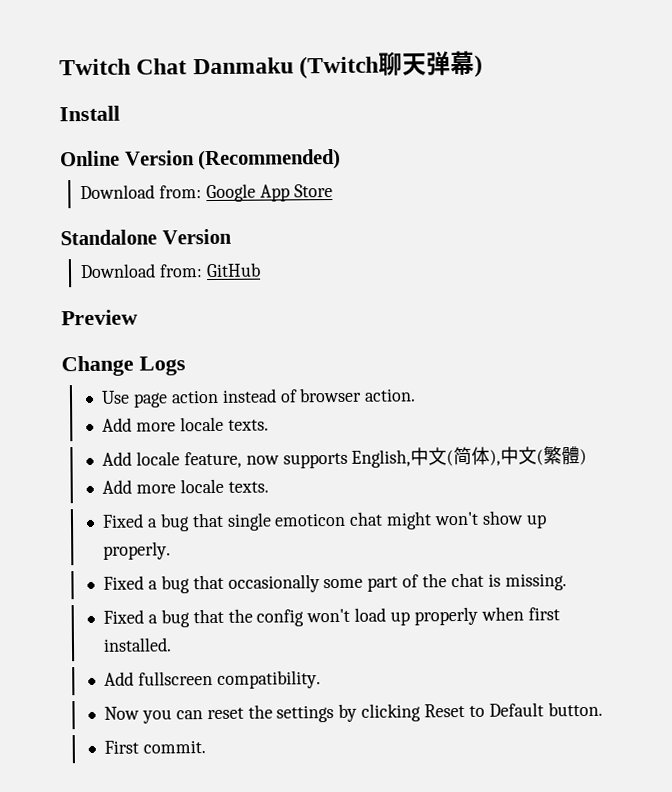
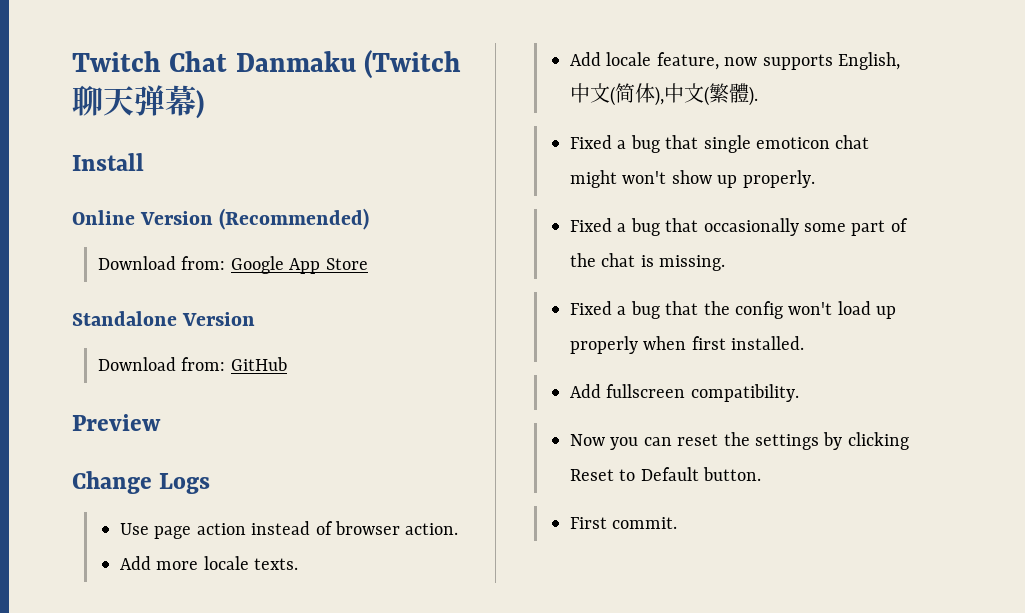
- Add locale feature, now supports English,中文(简体),中文(繁體)
- Add more locale texts.
+ Add locale feature, now supports English,中文(简体),中文(繁體).

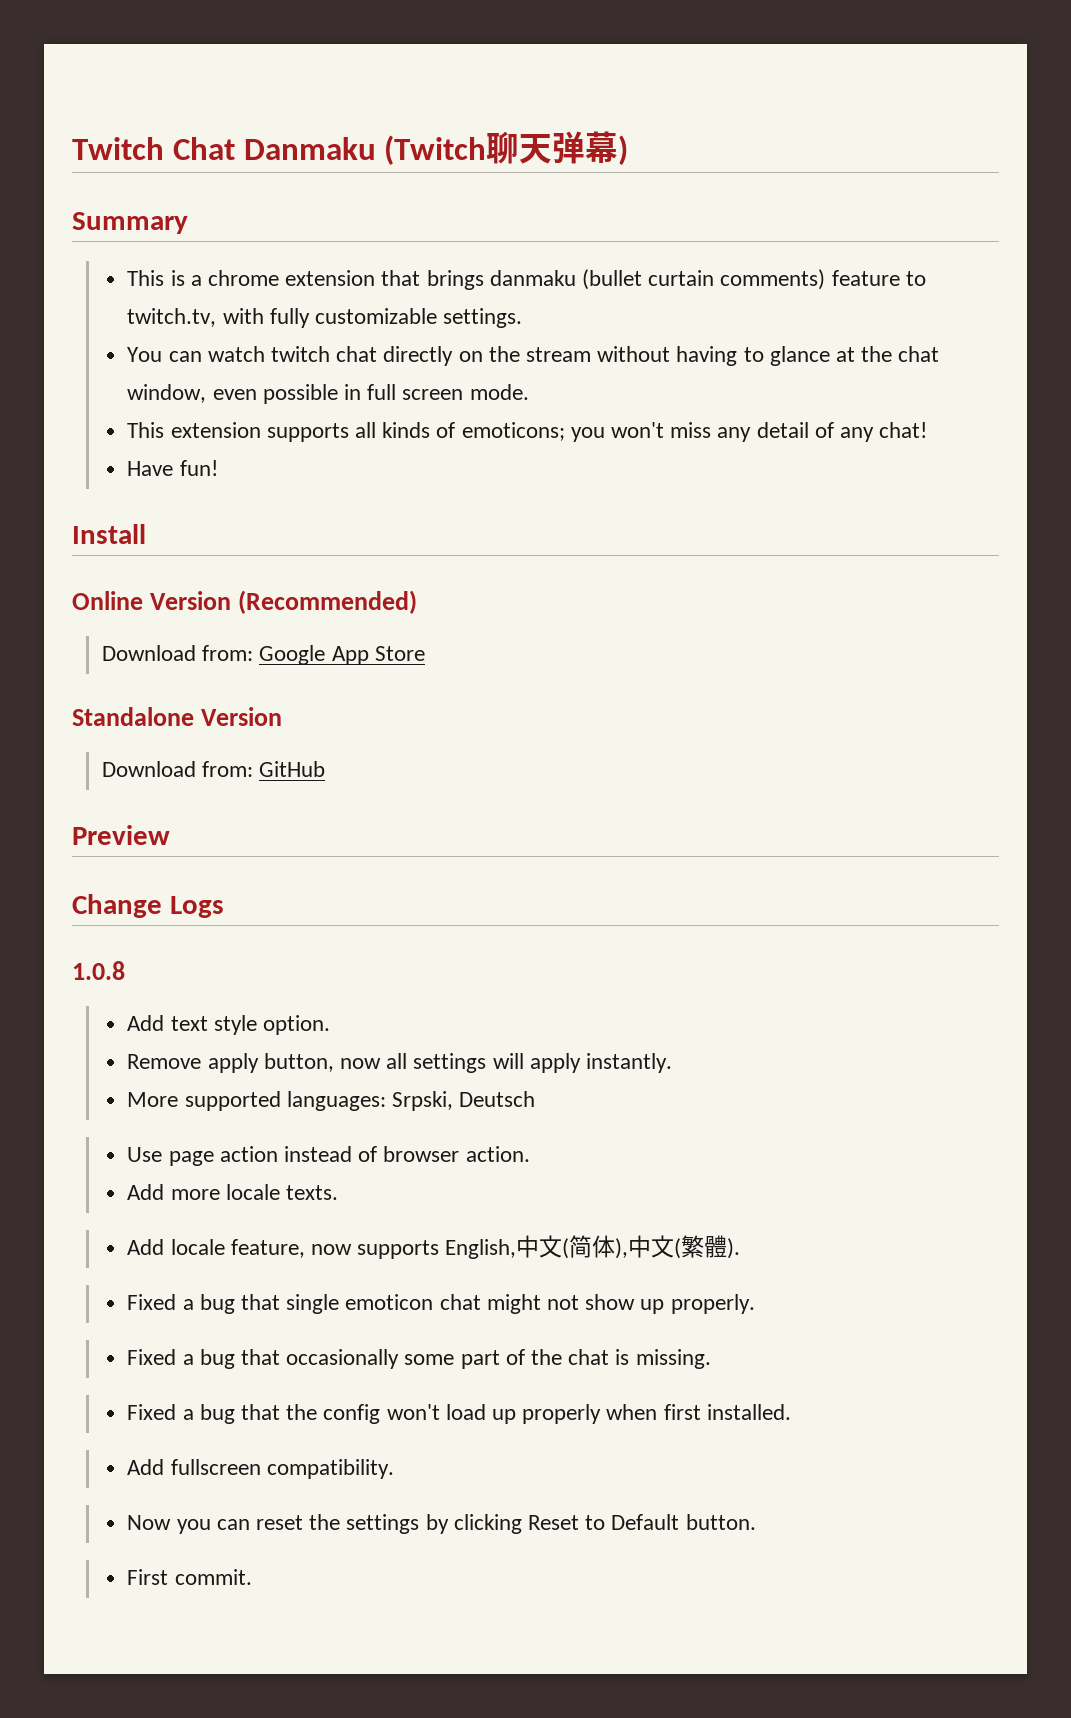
+ Summary
+ This is a chrome extension that brings danmaku (bullet curtain comments) feature to twitch.tv, with fully customizable settings.
+ You can watch twitch chat directly on the stream without having to glance at the chat window, even possible in full screen mode.
+ This extension supports all kinds of emoticons; you won't miss any detail of any chat!
+ Have fun!
+ 1.0.8
+ Add text style option.
+ Remove apply button, now all settings will apply instantly.
+ More supported languages: Srpski, Deutsch
- Fixed a bug that single emoticon chat might won't show up properly.
+ Fixed a bug that single emoticon chat might not show up properly.

